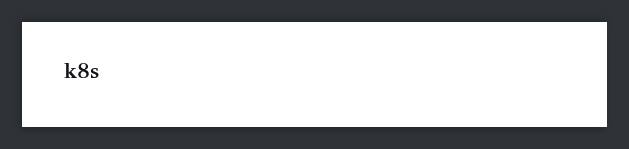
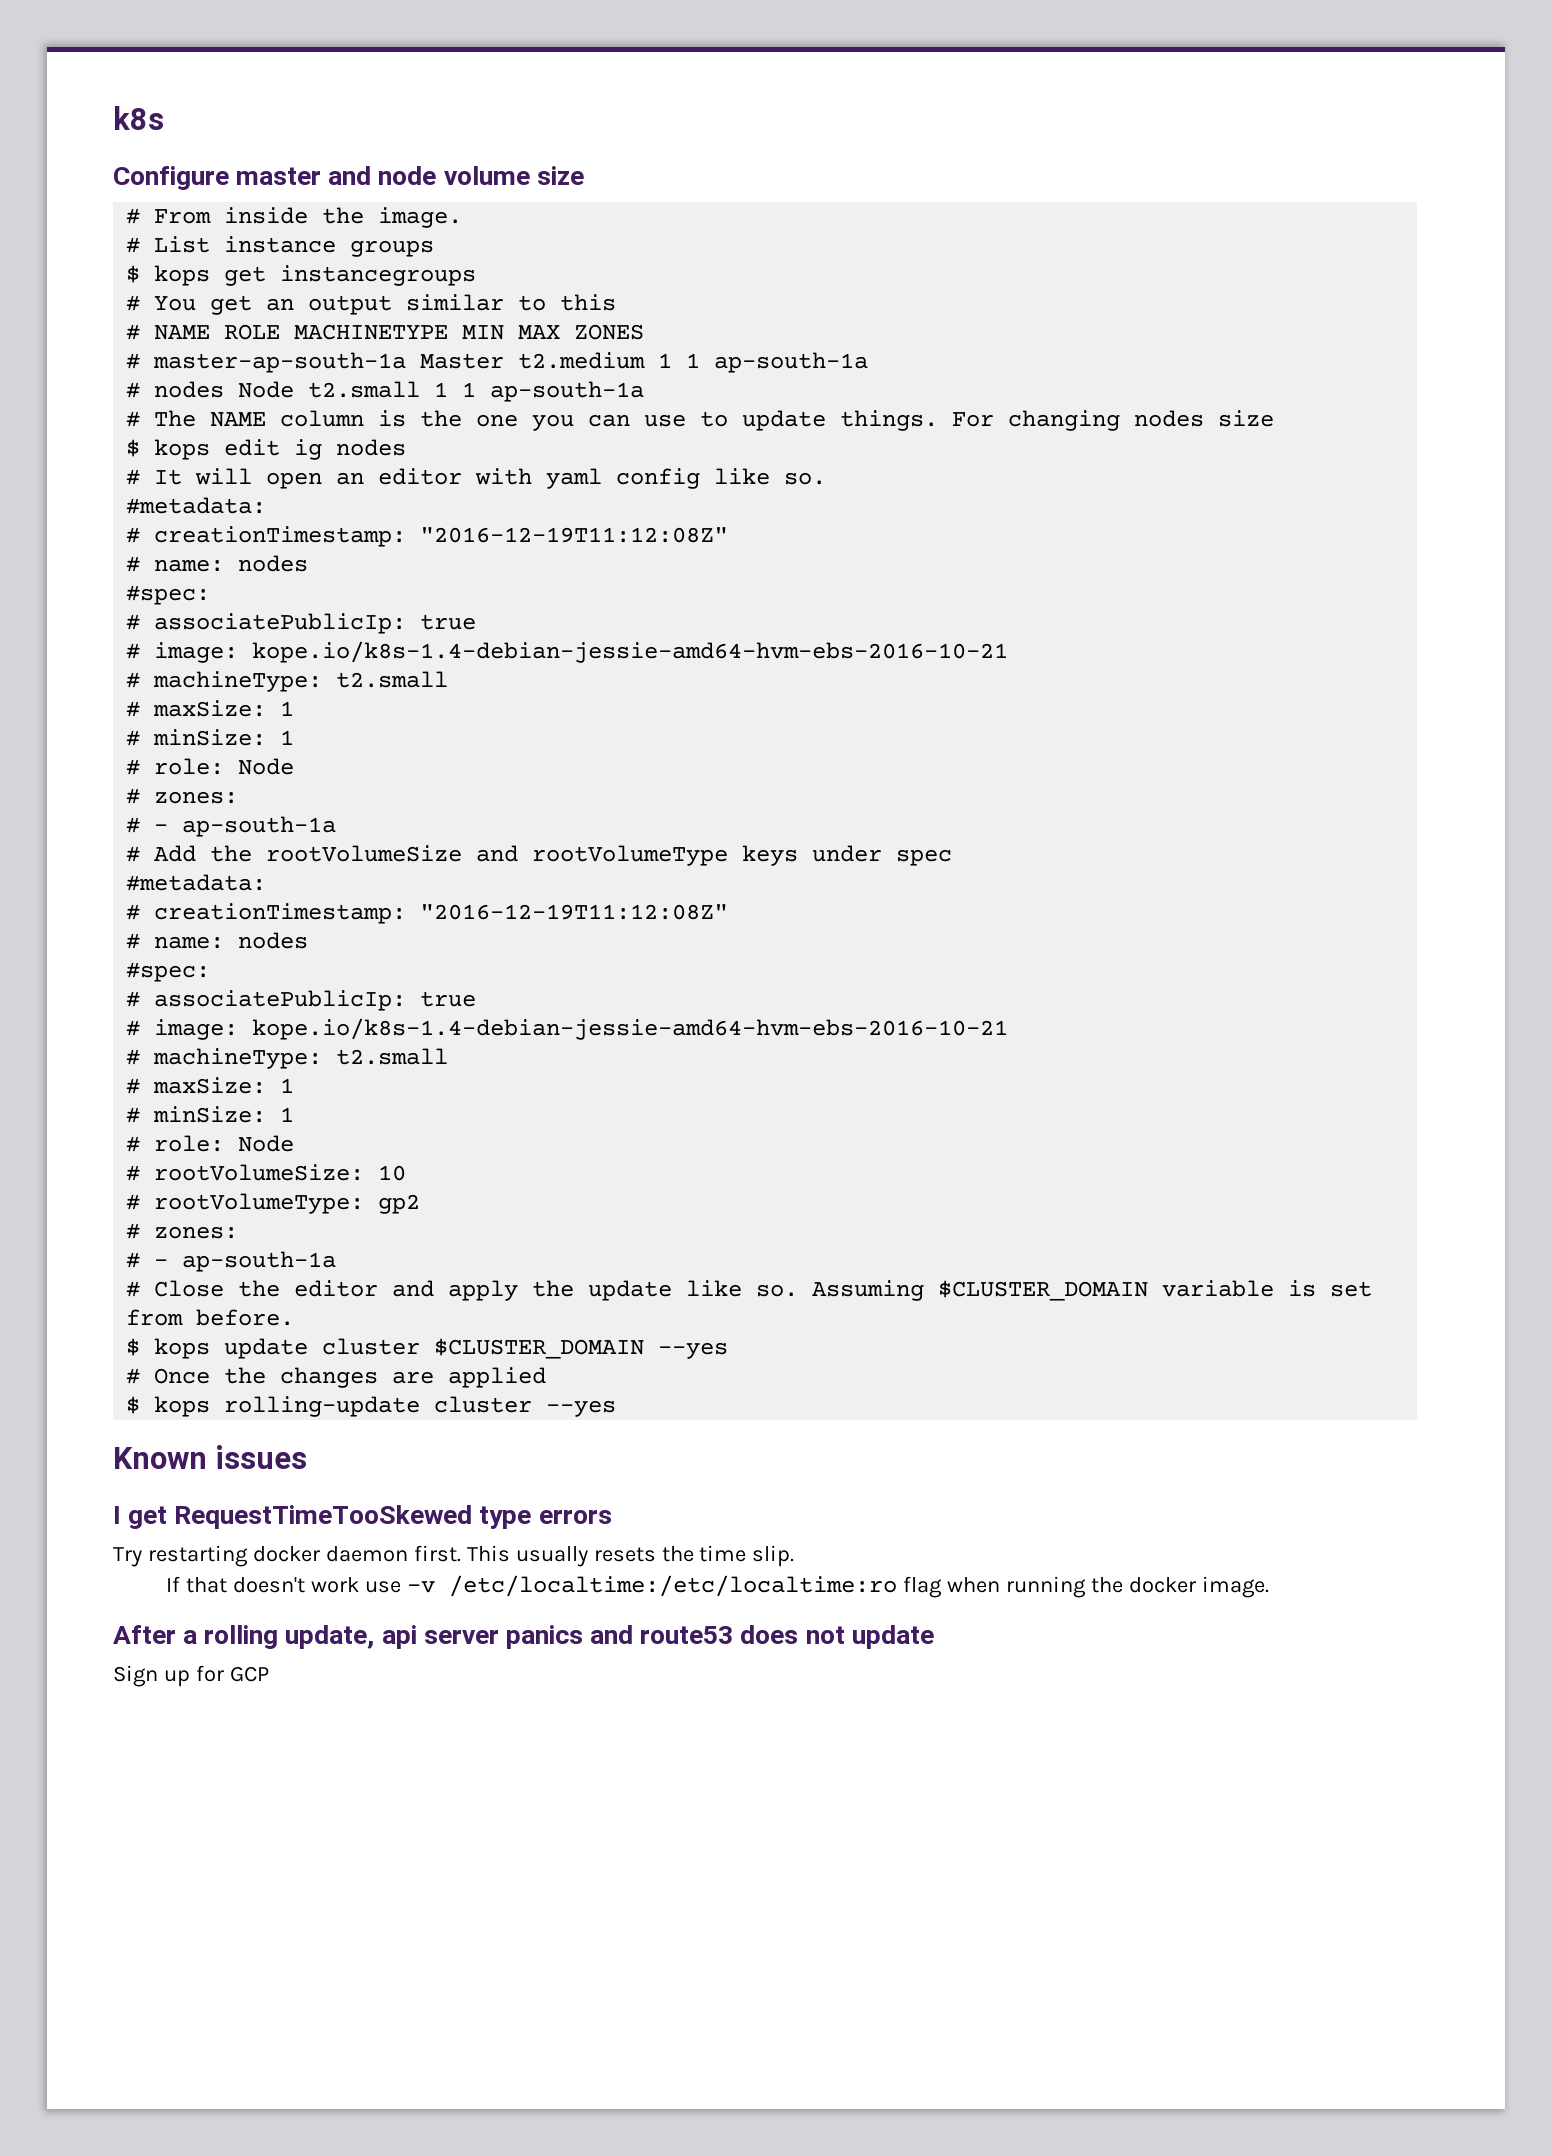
+ Configure master and node volume size
+ # From inside the image.
+ # List instance groups
+ $ kops get instancegroups
+ # You get an output similar to this
+ # NAME ROLE MACHINETYPE MIN MAX ZONES
+ # master-ap-south-1a Master t2.medium 1 1 ap-south-1a
+ # nodes Node t2.small 1 1 ap-south-1a
+ # The NAME column is the one you can use to update things. For changing nodes size
+ $ kops edit ig nodes
+ # It will open an editor with yaml config like so.
+ #metadata:
+ # creationTimestamp: "2016-12-19T11:12:08Z"
+ # name: nodes
+ #spec:
+ # associatePublicIp: true
+ # image: kope.io/k8s-1.4-debian-jessie-amd64-hvm-ebs-2016-10-21
+ # machineType: t2.small
+ # maxSize: 1
+ # minSize: 1
+ # role: Node
+ # zones:
+ # - ap-south-1a
+ # Add the rootVolumeSize and rootVolumeType keys under spec
+ #metadata:
+ # creationTimestamp: "2016-12-19T11:12:08Z"
+ # name: nodes
+ #spec:
+ # associatePublicIp: true
+ # image: kope.io/k8s-1.4-debian-jessie-amd64-hvm-ebs-2016-10-21
+ # machineType: t2.small
+ # maxSize: 1
+ # minSize: 1
+ # role: Node
+ # rootVolumeSize: 10
+ # rootVolumeType: gp2
+ # zones:
+ # - ap-south-1a
+ # Close the editor and apply the update like so. Assuming $CLUSTER_DOMAIN variable is set from before.
+ $ kops update cluster $CLUSTER_DOMAIN --yes
+ # Once the changes are applied
+ $ kops rolling-update cluster --yes
+ Known issues
+ I get RequestTimeTooSkewed type errors
+ Try restarting docker daemon first. This usually resets the time slip.
+ If that doesn't work use -v /etc/localtime:/etc/localtime:ro flag when running the docker image.
+ After a rolling update, api server panics and route53 does not update
+ Sign up for GCP

